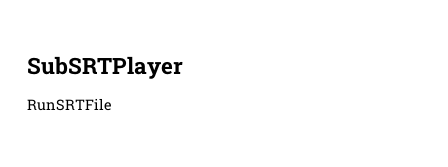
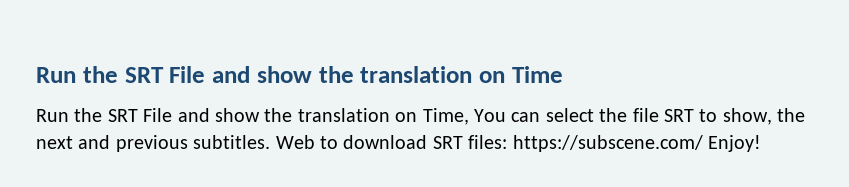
- SubSRTPlayer
- RunSRTFile
+ Run the SRT File and show the translation on Time
+ Run the SRT File and show the translation on Time, You can select the file SRT to show, the next and previous subtitles. Web to download SRT files: https://subscene.com/ Enjoy!

